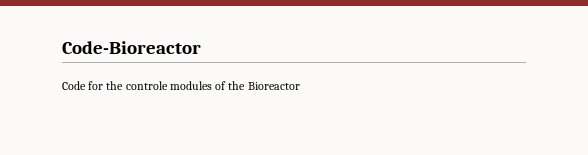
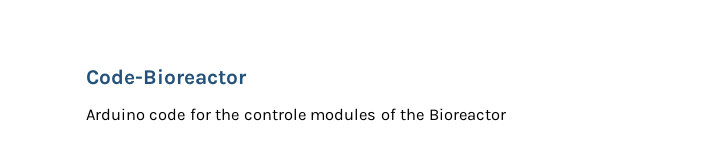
- Code for the controle modules of the Bioreactor
+ Arduino code for the controle modules of the Bioreactor

